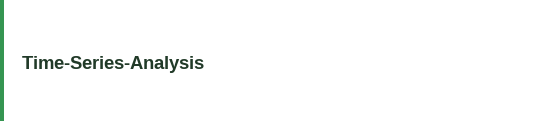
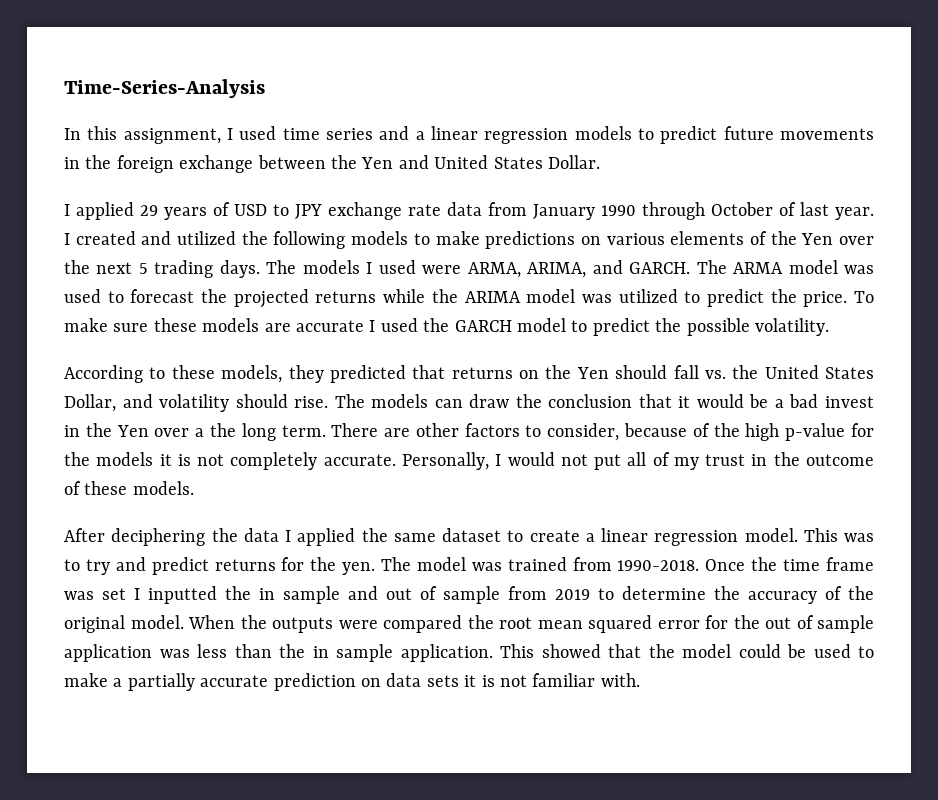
+ In this assignment, I used time series and a linear regression models to predict future movements in the foreign exchange between the Yen and United States Dollar.
+ I applied 29 years of USD to JPY exchange rate data from January 1990 through October of last year. I created and utilized the following models to make predictions on various elements of the Yen over the next 5 trading days. The models I used were ARMA, ARIMA, and GARCH. The ARMA model was used to forecast the projected returns while the ARIMA model was utilized to predict the price. To make sure these models are accurate I used the GARCH model to predict the possible volatility.
+ According to these models, they predicted that returns on the Yen should fall vs. the United States Dollar, and volatility should rise. The models can draw the conclusion that it would be a bad invest in the Yen over a the long term. There are other factors to consider, because of the high p-value for the models it is not completely accurate. Personally, I would not put all of my trust in the outcome of these models.
+ After deciphering the data I applied the same dataset to create a linear regression model. This was to try and predict returns for the yen. The model was trained from 1990-2018. Once the time frame was set I inputted the in sample and out of sample from 2019 to determine the accuracy of the original model. When the outputs were compared the root mean squared error for the out of sample application was less than the in sample application. This showed that the model could be used to make a partially accurate prediction on data sets it is not familiar with.

